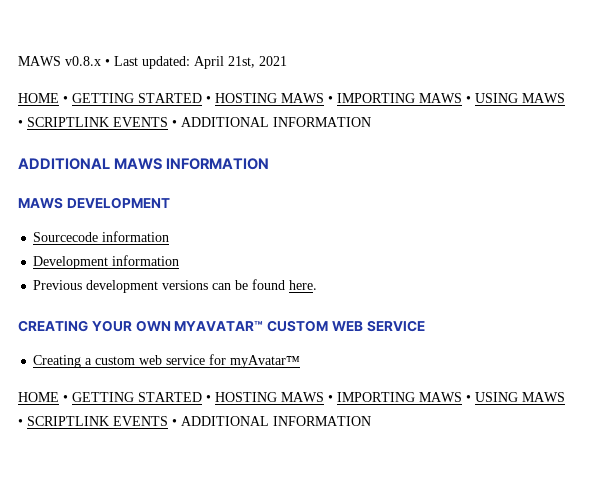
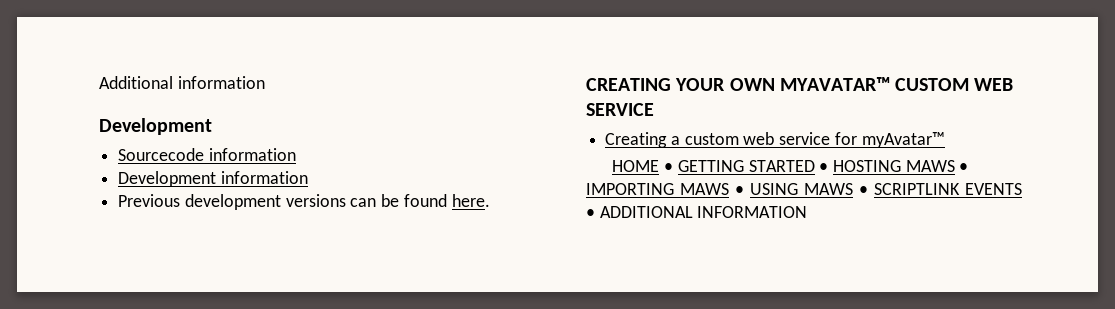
- MAWS v0.8.x • Last updated: April 21st, 2021
- HOME • GETTING STARTED • HOSTING MAWS • IMPORTING MAWS • USING MAWS • SCRIPTLINK EVENTS • ADDITIONAL INFORMATION
- ADDITIONAL MAWS INFORMATION
- MAWS DEVELOPMENT
+ Additional information
+ Development

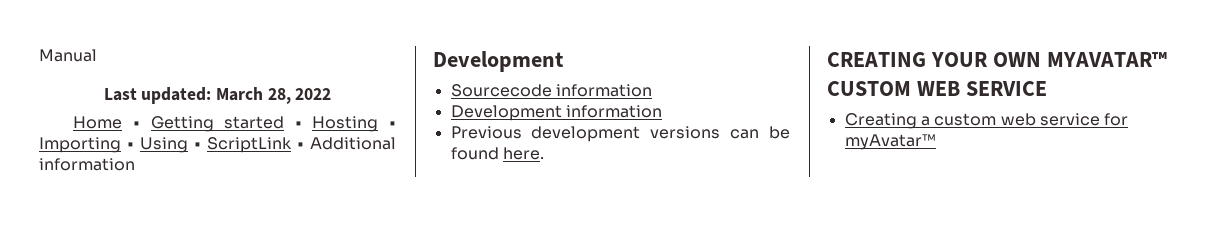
- Additional information
+ Manual
+ Last updated: March 28, 2022
+ Home • Getting started • Hosting • Importing • Using • ScriptLink • Additional information
- HOME • GETTING STARTED • HOSTING MAWS • IMPORTING MAWS • USING MAWS • SCRIPTLINK EVENTS • ADDITIONAL INFORMATION

